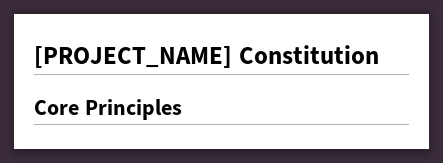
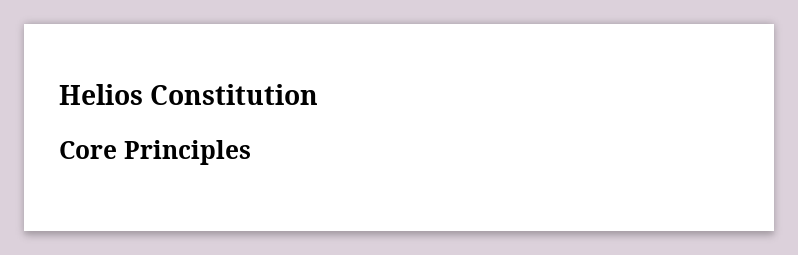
- [PROJECT_NAME] Constitution
+ Helios Constitution

